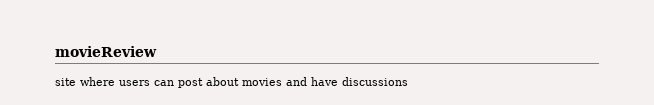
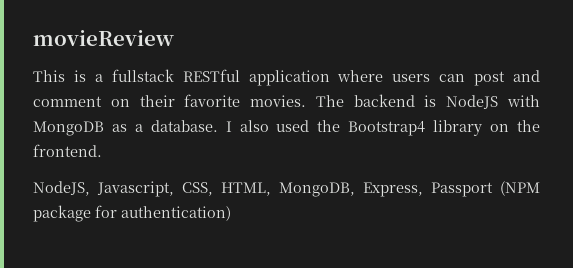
- site where users can post about movies and have discussions
+ This is a fullstack RESTful application where users can post and comment on their favorite movies. The backend is NodeJS with MongoDB as a database. I also used the Bootstrap4 library on the frontend.
+ NodeJS, Javascript, CSS, HTML, MongoDB, Express, Passport (NPM package for authentication)

